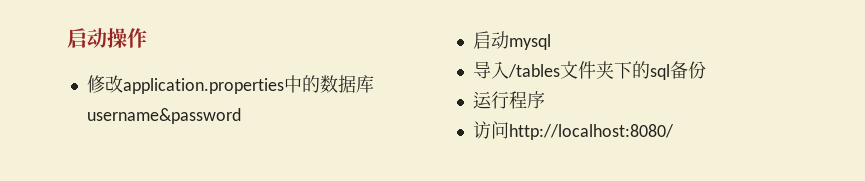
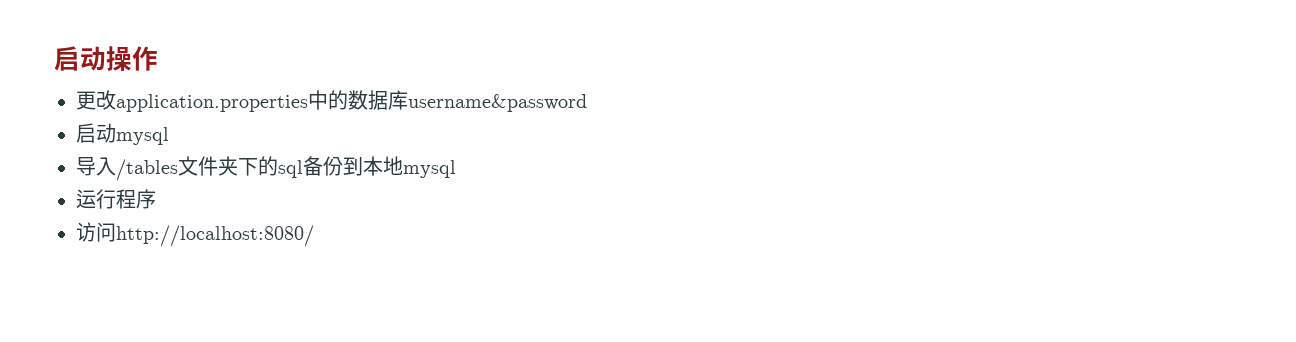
- 修改application.properties中的数据库username&password
+ 更改application.properties中的数据库username&password
- 导入/tables文件夹下的sql备份
+ 导入/tables文件夹下的sql备份到本地mysql

